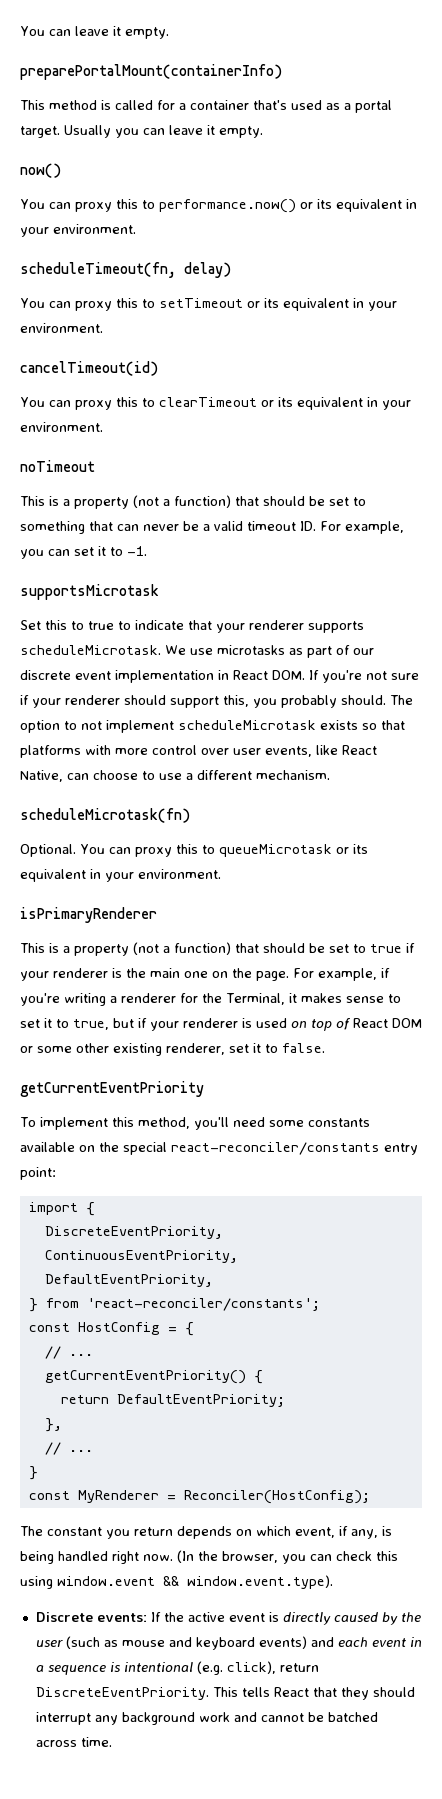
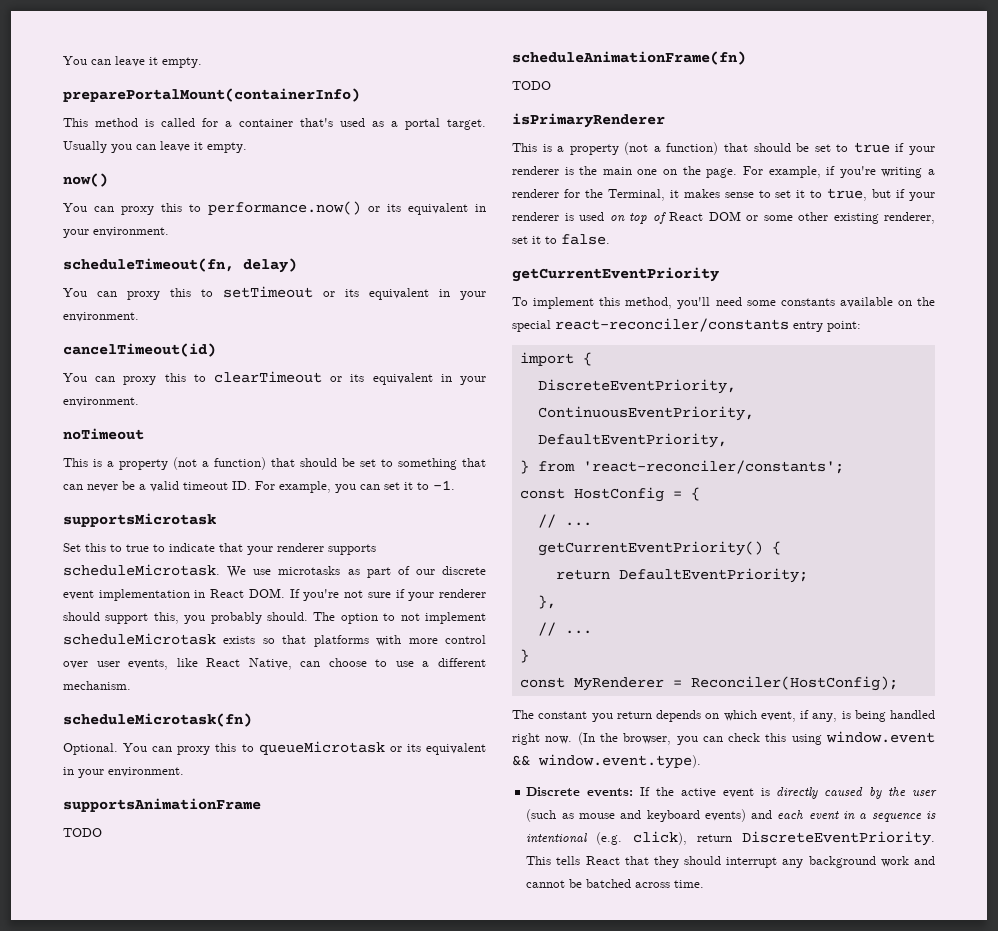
+ supportsAnimationFrame
+ TODO
+ scheduleAnimationFrame(fn)
+ TODO

